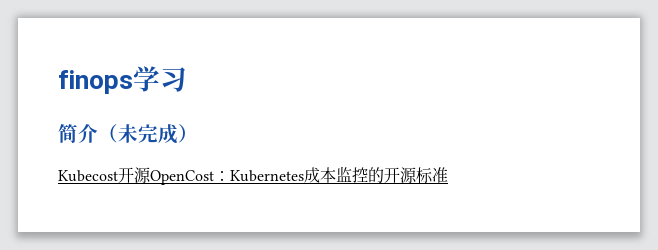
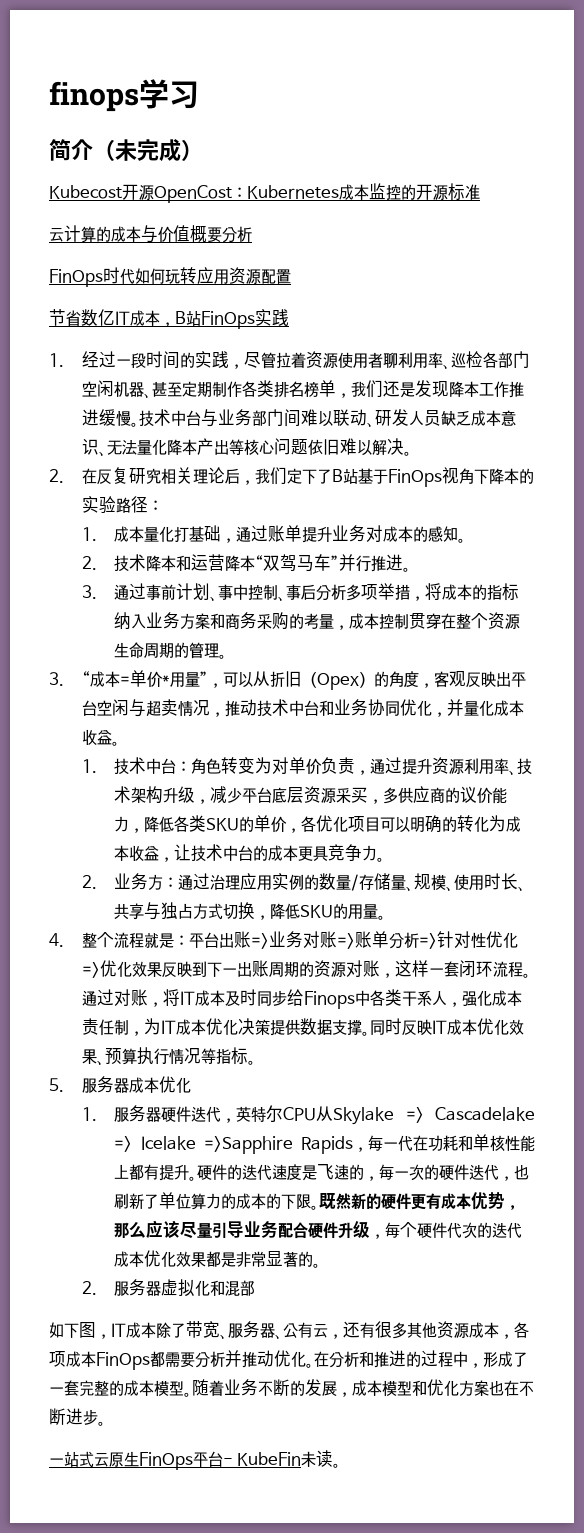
+ 云计算的成本与价值概要分析
+ FinOps时代如何玩转应用资源配置
+ 节省数亿IT成本，B站FinOps实践
+ 1.经过一段时间的实践，尽管拉着资源使用者聊利用率、巡检各部门空闲机器、甚至定期制作各类排名榜单，我们还是发现降本工作推进缓慢。技术中台与业务部门间难以联动、研发人员缺乏成本意识、无法量化降本产出等核心问题依旧难以解决。
+ 2.在反复研究相关理论后，我们定下了B站基于FinOps视角下降本的实验路径：
+ 1.成本量化打基础，通过账单提升业务对成本的感知。
+ 2.技术降本和运营降本“双驾马车”并行推进。
+ 3.通过事前计划、事中控制、事后分析多项举措，将成本的指标纳入业务方案和商务采购的考量，成本控制贯穿在整个资源生命周期的管理。
+ 3. “成本=单价*用量”，可以从折旧（Opex）的角度，客观反映出平台空闲与超卖情况，推动技术中台和业务协同优化，并量化成本收益。
+ 1.技术中台：角色转变为对单价负责，通过提升资源利用率、技术架构升级，减少平台底层资源采买，多供应商的议价能力，降低各类SKU的单价，各优化项目可以明确的转化为成本收益，让技术中台的成本更具竞争力。
+ 2.业务方：通过治理应用实例的数量/存储量、规模、使用时长、共享与独占方式切换，降低SKU的用量。
+ 4.整个流程就是：平台出账=>业务对账=>账单分析=>针对性优化=>优化效果反映到下一出账周期的资源对账，这样一套闭环流程。通过对账，将IT成本及时同步给Finops中各类干系人，强化成本责任制，为IT成本优化决策提供数据支撑。同时反映IT成本优化效果、预算执行情况等指标。
+ 5.服务器成本优化
+ 1.服务器硬件迭代，英特尔CPU从Skylake => Cascadelake => Icelake =>Sapphire Rapids，每一代在功耗和单核性能上都有提升。硬件的迭代速度是飞速的，每一次的硬件迭代，也刷新了单位算力的成本的下限。既然新的硬件更有成本优势，那么应该尽量引导业务配合硬件升级，每个硬件代次的迭代成本优化效果都是非常显著的。
+ 2.服务器虚拟化和混部
+ 如下图，IT成本除了带宽、服务器、公有云，还有很多其他资源成本，各项成本FinOps都需要分析并推动优化。在分析和推进的过程中，形成了一套完整的成本模型。随着业务不断的发展，成本模型和优化方案也在不断进步。
+ 一站式云原生FinOps平台- KubeFin未读。

